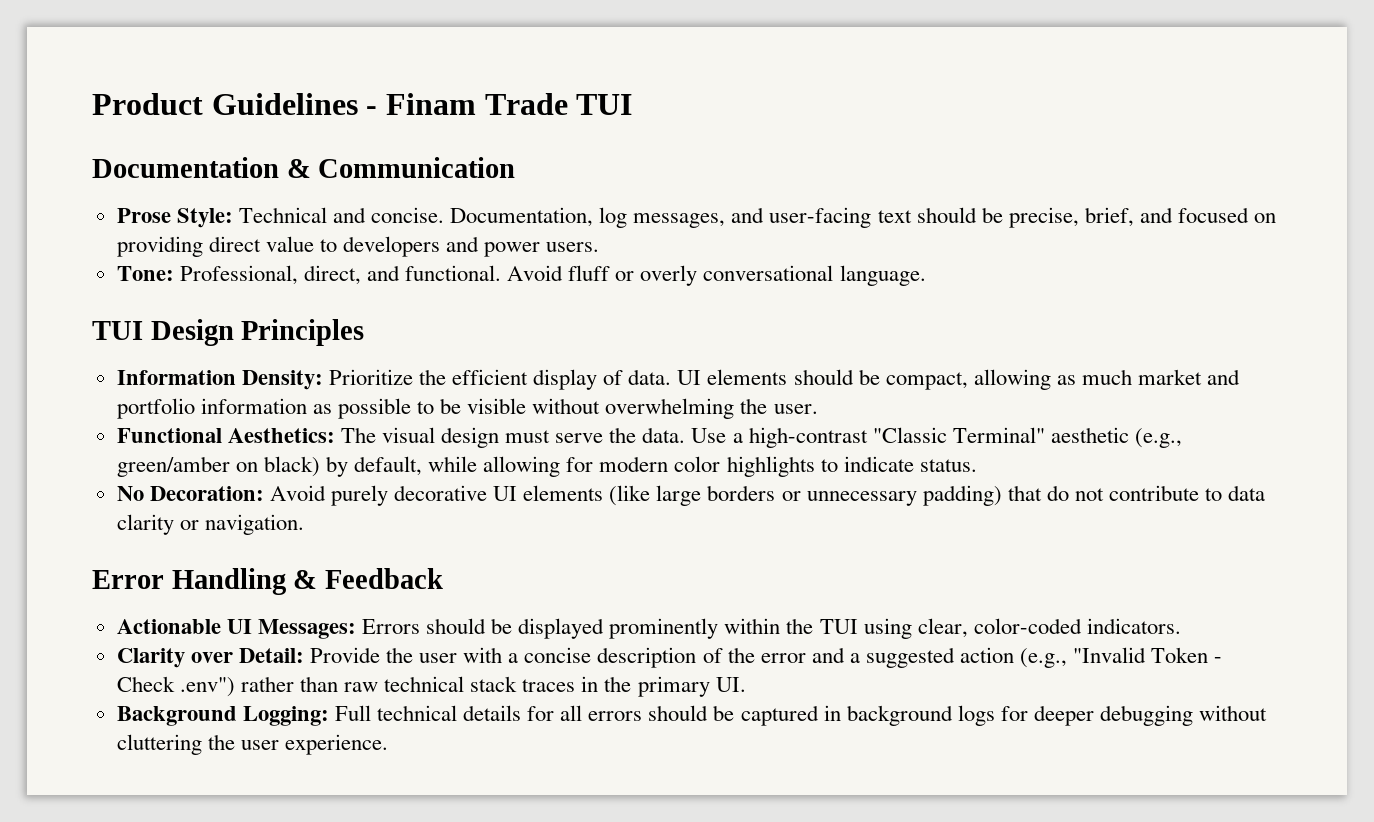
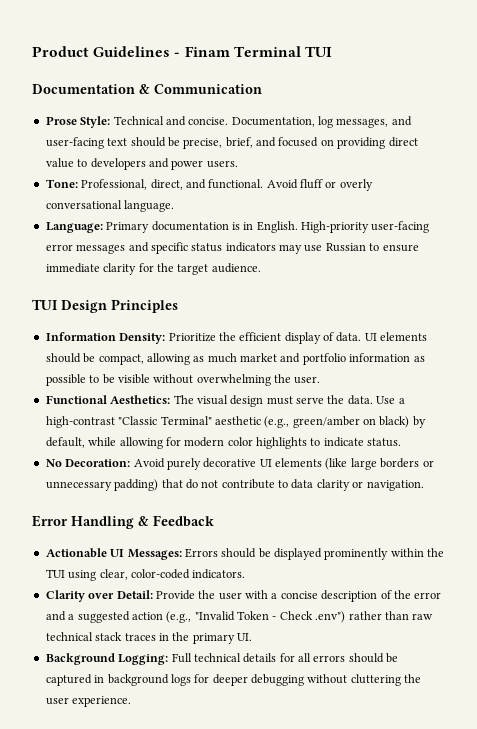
- Product Guidelines - Finam Trade TUI
+ Product Guidelines - Finam Terminal TUI
+ Language: Primary documentation is in English. High-priority user-facing error messages and specific status indicators may use Russian to ensure immediate clarity for the target audience.

